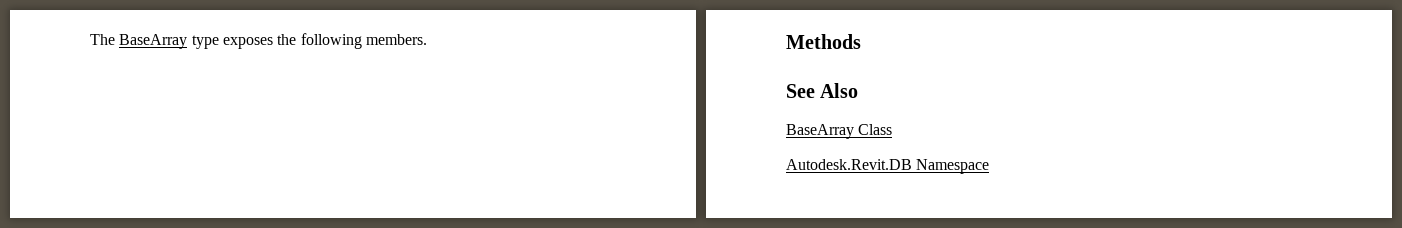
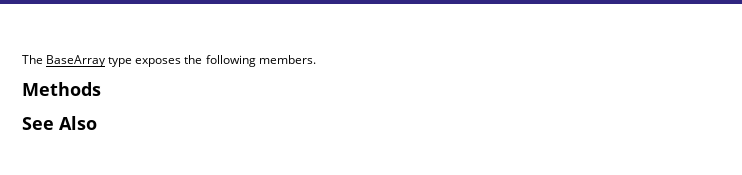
- BaseArray Class
- Autodesk.Revit.DB Namespace

